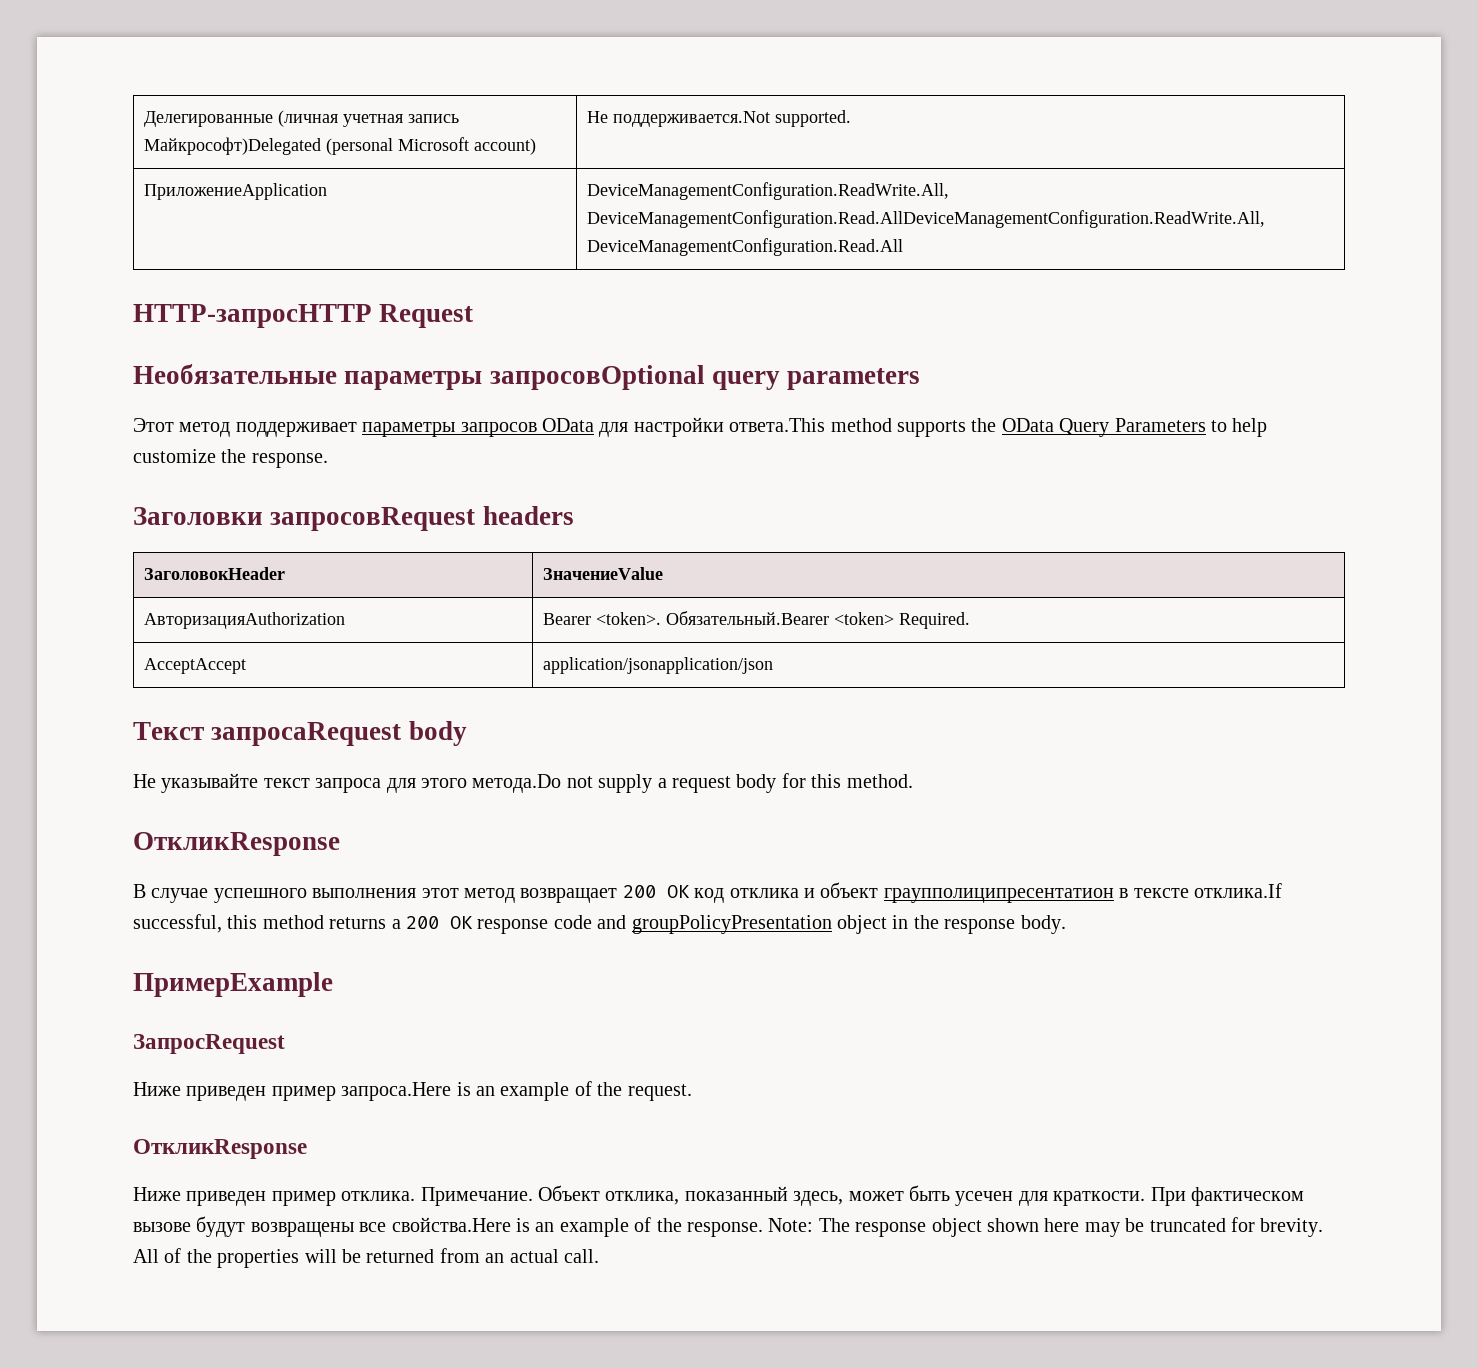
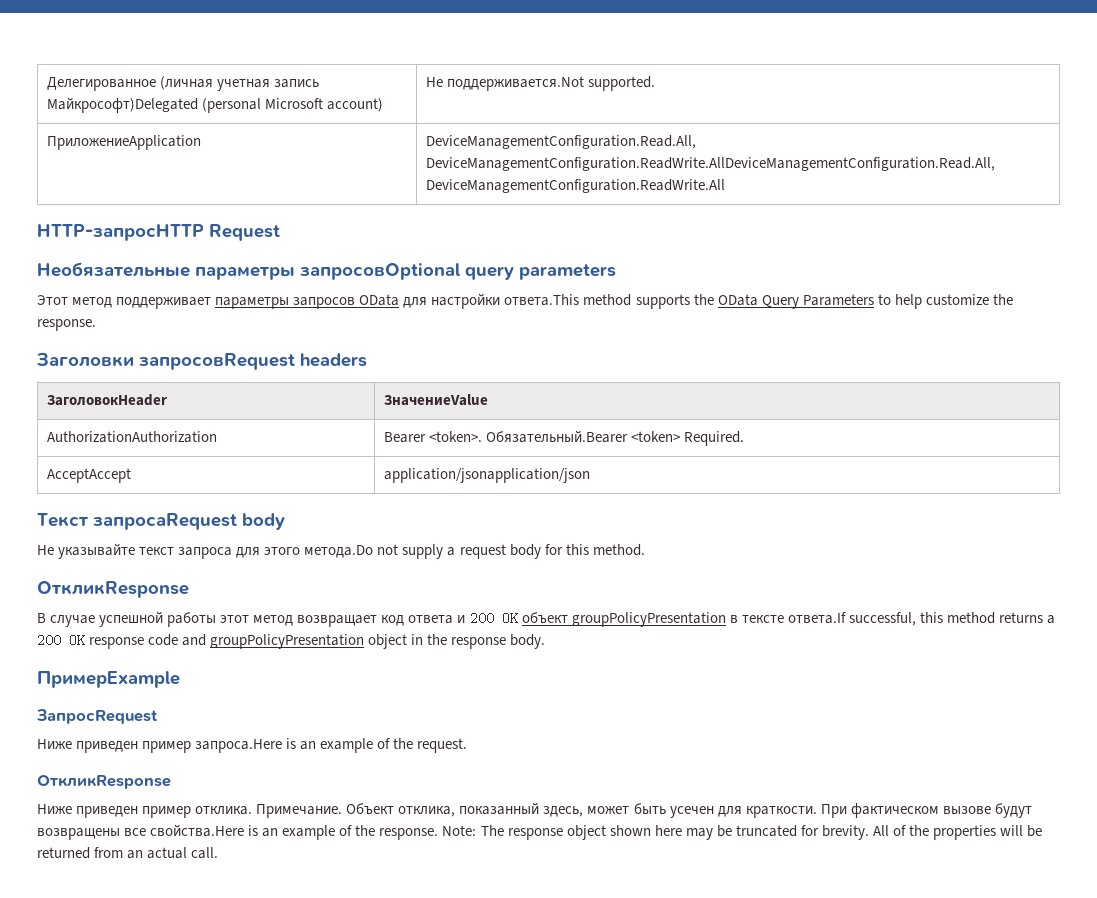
- Делегированные (личная учетная запись Майкрософт)Delegated (personal Microsoft account) | Не поддерживается.Not supported.
+ Делегированное (личная учетная запись Майкрософт)Delegated (personal Microsoft account) | Не поддерживается.Not supported.
- ПриложениеApplication | DeviceManagementConfiguration.ReadWrite.All, DeviceManagementConfiguration.Read.AllDeviceManagementConfiguration.ReadWrite.All, DeviceManagementConfiguration.Read.All
+ ПриложениеApplication | DeviceManagementConfiguration.Read.All, DeviceManagementConfiguration.ReadWrite.AllDeviceManagementConfiguration.Read.All, DeviceManagementConfiguration.ReadWrite.All
- АвторизацияAuthorization | Bearer <token>. Обязательный.Bearer <token> Required.
+ AuthorizationAuthorization | Bearer <token>. Обязательный.Bearer <token> Required.
- В случае успешного выполнения этот метод возвращает 200 OK код отклика и объект граупполиципресентатион в тексте отклика.If successful, this method returns a 200 OK response code and groupPolicyPresentation object in the response body.
+ В случае успешной работы этот метод возвращает код ответа и 200 OK объект groupPolicyPresentation в тексте ответа.If successful, this method returns a 200 OK response code and groupPolicyPresentation object in the response body.

